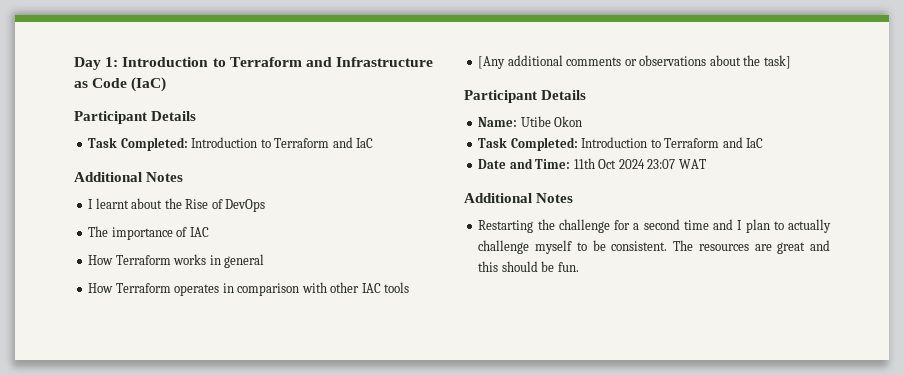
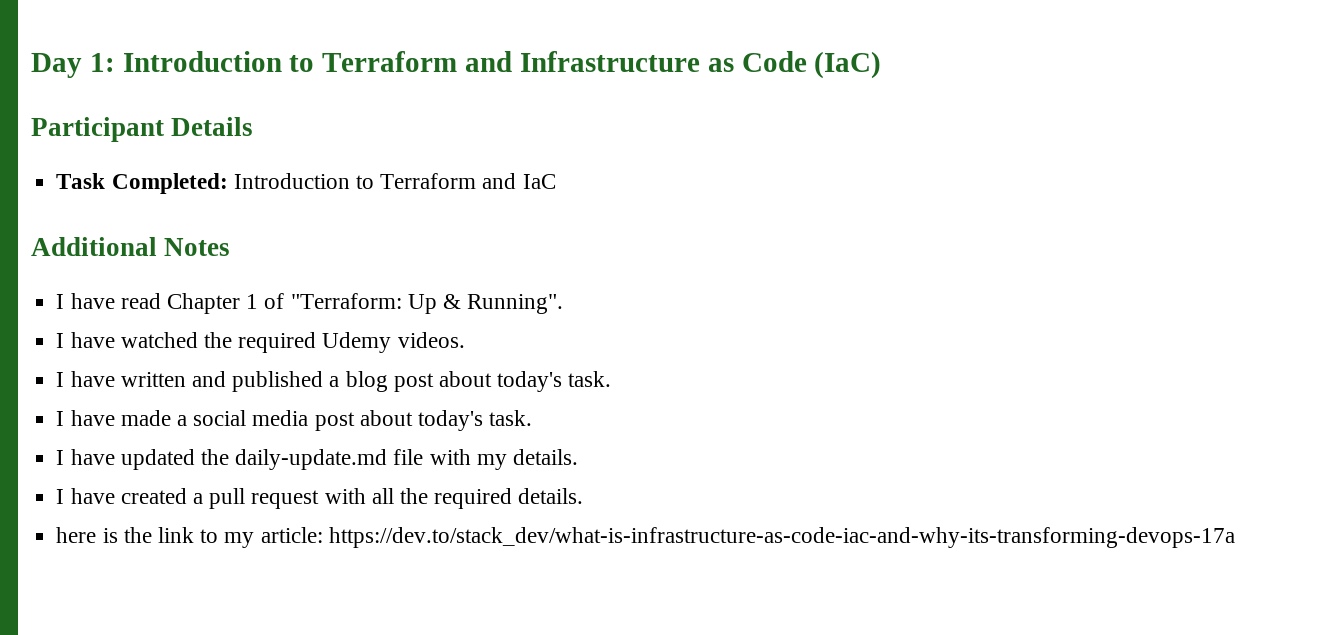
- I learnt about the Rise of DevOps
- The importance of IAC
- How Terraform works in general
- How Terraform operates in comparison with other IAC tools
- [Any additional comments or observations about the task]
- Participant Details
- Name: Utibe Okon
- Task Completed: Introduction to Terraform and IaC
- Date and Time: 11th Oct 2024 23:07 WAT
- Additional Notes
- Restarting the challenge for a second time and I plan to actually challenge myself to be consistent. The resources are great and this should be fun.
+ I have read Chapter 1 of "Terraform: Up & Running".
+ I have watched the required Udemy videos.
+ I have written and published a blog post about today's task.
+ I have made a social media post about today's task.
+ I have updated the daily-update.md file with my details.
+ I have created a pull request with all the required details.
+ here is the link to my article: https://dev.to/stack_dev/what-is-infrastructure-as-code-iac-and-why-its-transforming-devops-17a

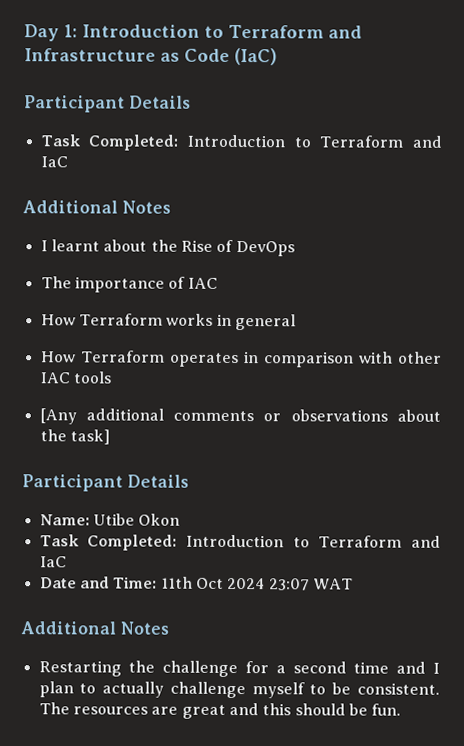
- I have read Chapter 1 of "Terraform: Up & Running".
- I have watched the required Udemy videos.
- I have written and published a blog post about today's task.
- I have made a social media post about today's task.
- I have updated the daily-update.md file with my details.
- I have created a pull request with all the required details.
- here is the link to my article: https://dev.to/stack_dev/what-is-infrastructure-as-code-iac-and-why-its-transforming-devops-17a
+ I learnt about the Rise of DevOps
+ The importance of IAC
+ How Terraform works in general
+ How Terraform operates in comparison with other IAC tools
+ [Any additional comments or observations about the task]
+ Participant Details
+ Name: Utibe Okon
+ Task Completed: Introduction to Terraform and IaC
+ Date and Time: 11th Oct 2024 23:07 WAT
+ Additional Notes
+ Restarting the challenge for a second time and I plan to actually challenge myself to be consistent. The resources are great and this should be fun.

